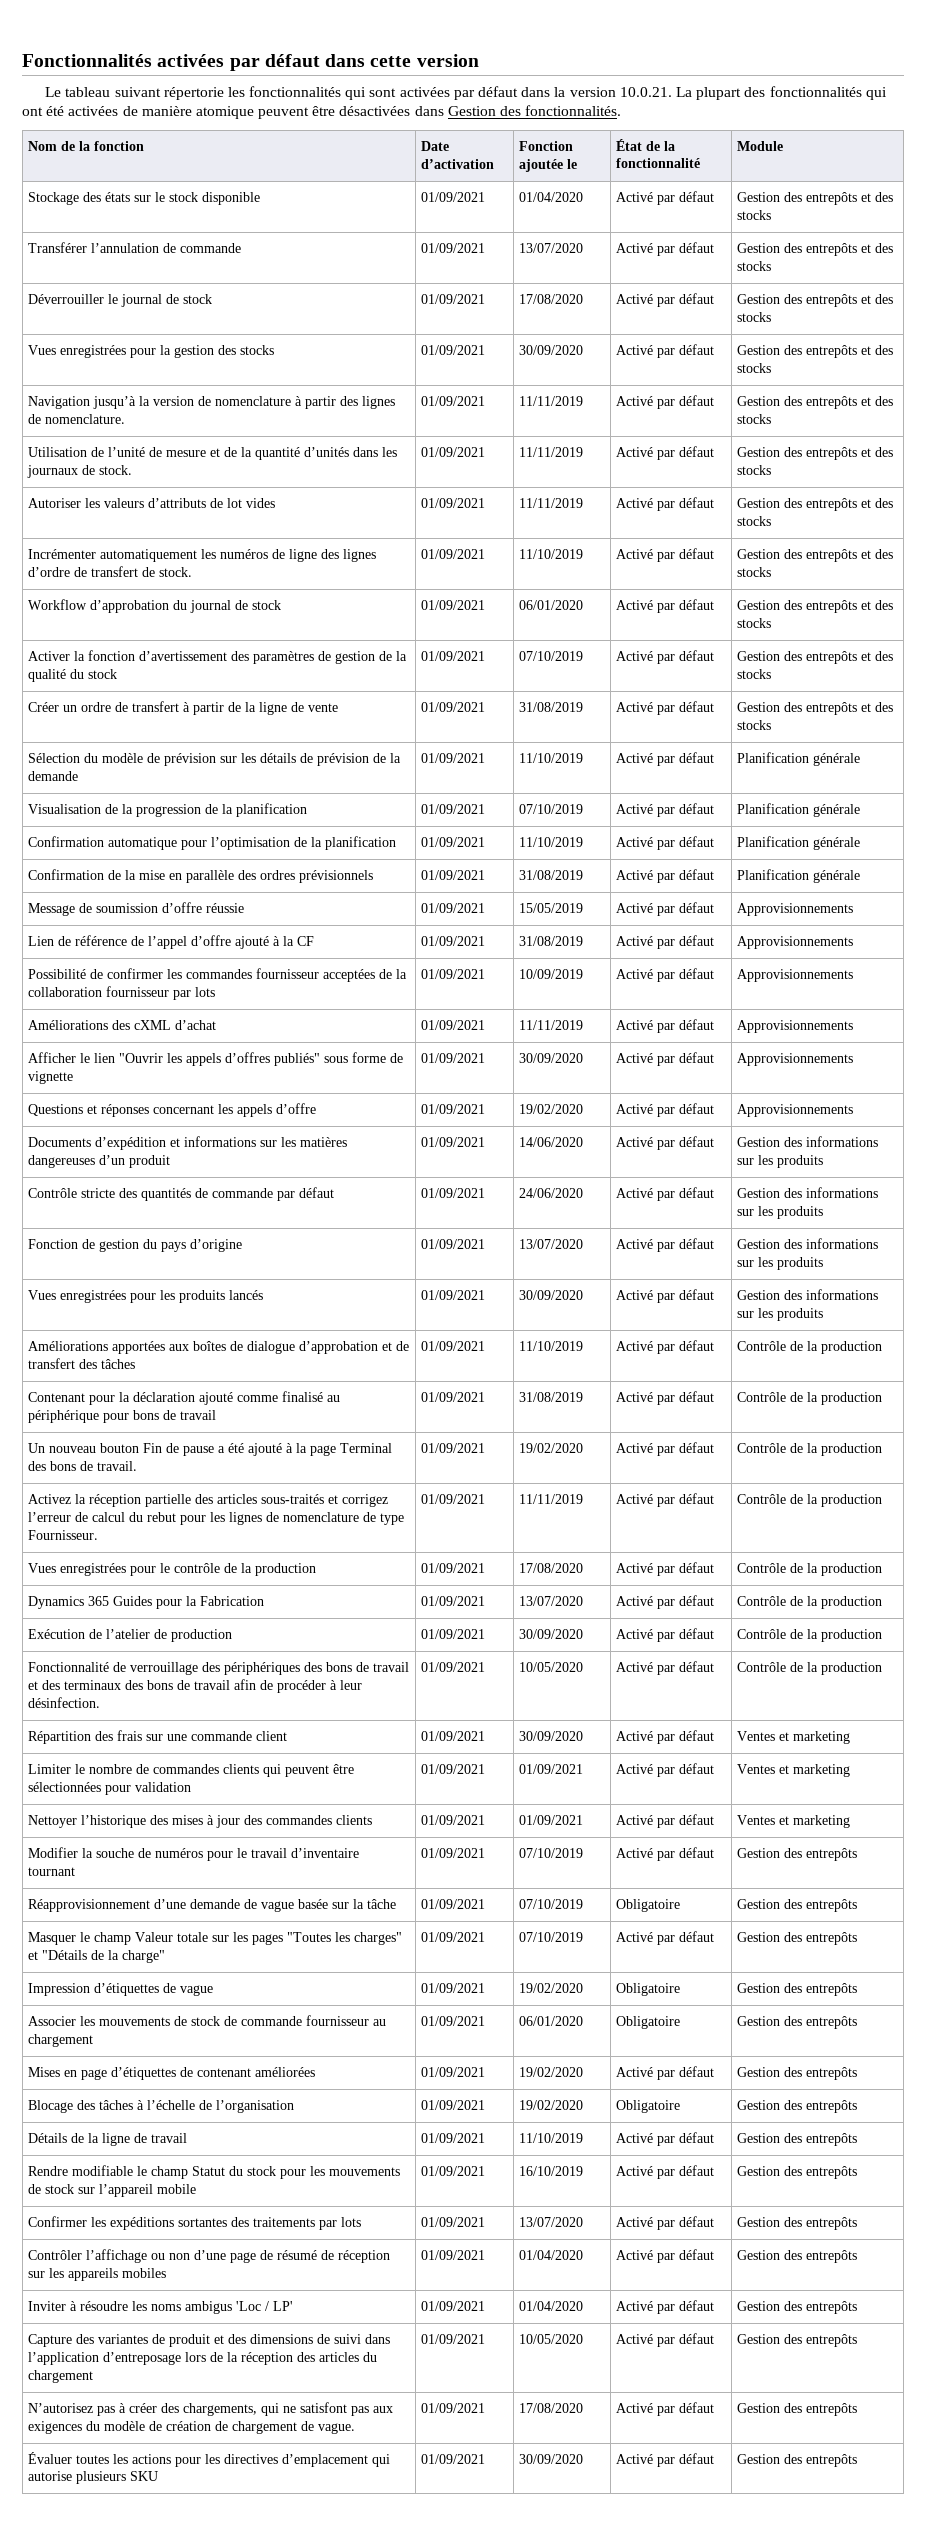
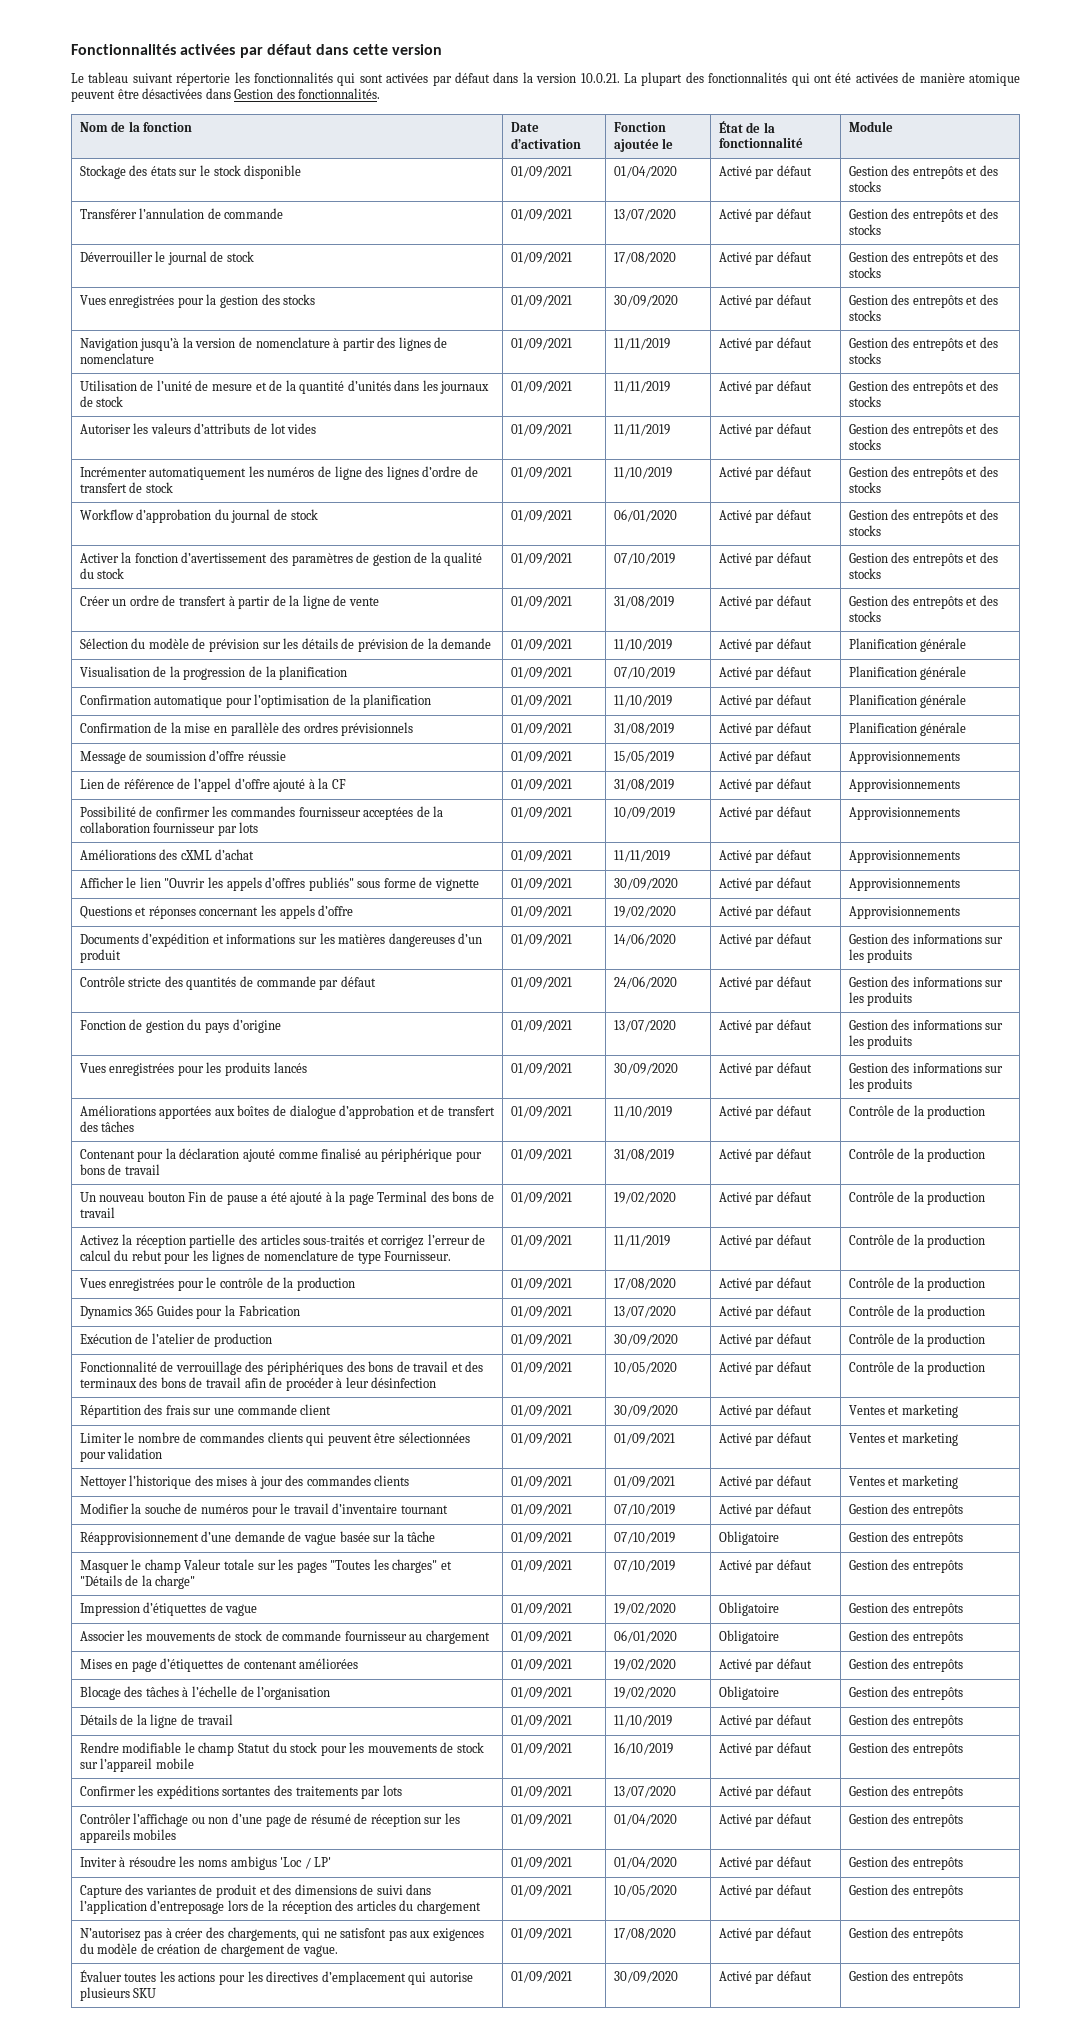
- Navigation jusqu’à la version de nomenclature à partir des lignes de nomenclature. | 01/09/2021 | 11/11/2019 | Activé par défaut | Gestion des entrepôts et des stocks
+ Navigation jusqu’à la version de nomenclature à partir des lignes de nomenclature | 01/09/2021 | 11/11/2019 | Activé par défaut | Gestion des entrepôts et des stocks
- Utilisation de l’unité de mesure et de la quantité d’unités dans les journaux de stock. | 01/09/2021 | 11/11/2019 | Activé par défaut | Gestion des entrepôts et des stocks
+ Utilisation de l’unité de mesure et de la quantité d’unités dans les journaux de stock | 01/09/2021 | 11/11/2019 | Activé par défaut | Gestion des entrepôts et des stocks
- Incrémenter automatiquement les numéros de ligne des lignes d’ordre de transfert de stock. | 01/09/2021 | 11/10/2019 | Activé par défaut | Gestion des entrepôts et des stocks
+ Incrémenter automatiquement les numéros de ligne des lignes d’ordre de transfert de stock | 01/09/2021 | 11/10/2019 | Activé par défaut | Gestion des entrepôts et des stocks
- Un nouveau bouton Fin de pause a été ajouté à la page Terminal des bons de travail. | 01/09/2021 | 19/02/2020 | Activé par défaut | Contrôle de la production
+ Un nouveau bouton Fin de pause a été ajouté à la page Terminal des bons de travail | 01/09/2021 | 19/02/2020 | Activé par défaut | Contrôle de la production
- Fonctionnalité de verrouillage des périphériques des bons de travail et des terminaux des bons de travail afin de procéder à leur désinfection. | 01/09/2021 | 10/05/2020 | Activé par défaut | Contrôle de la production
+ Fonctionnalité de verrouillage des périphériques des bons de travail et des terminaux des bons de travail afin de procéder à leur désinfection | 01/09/2021 | 10/05/2020 | Activé par défaut | Contrôle de la production

